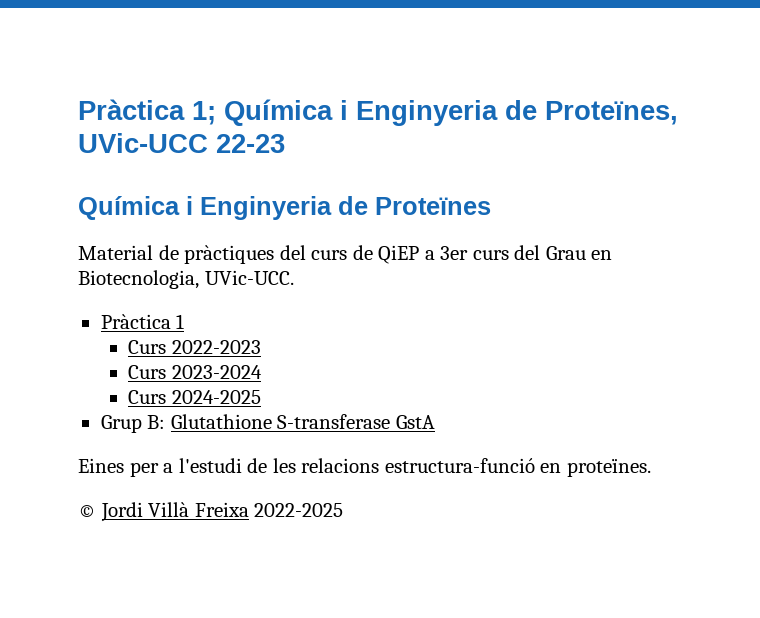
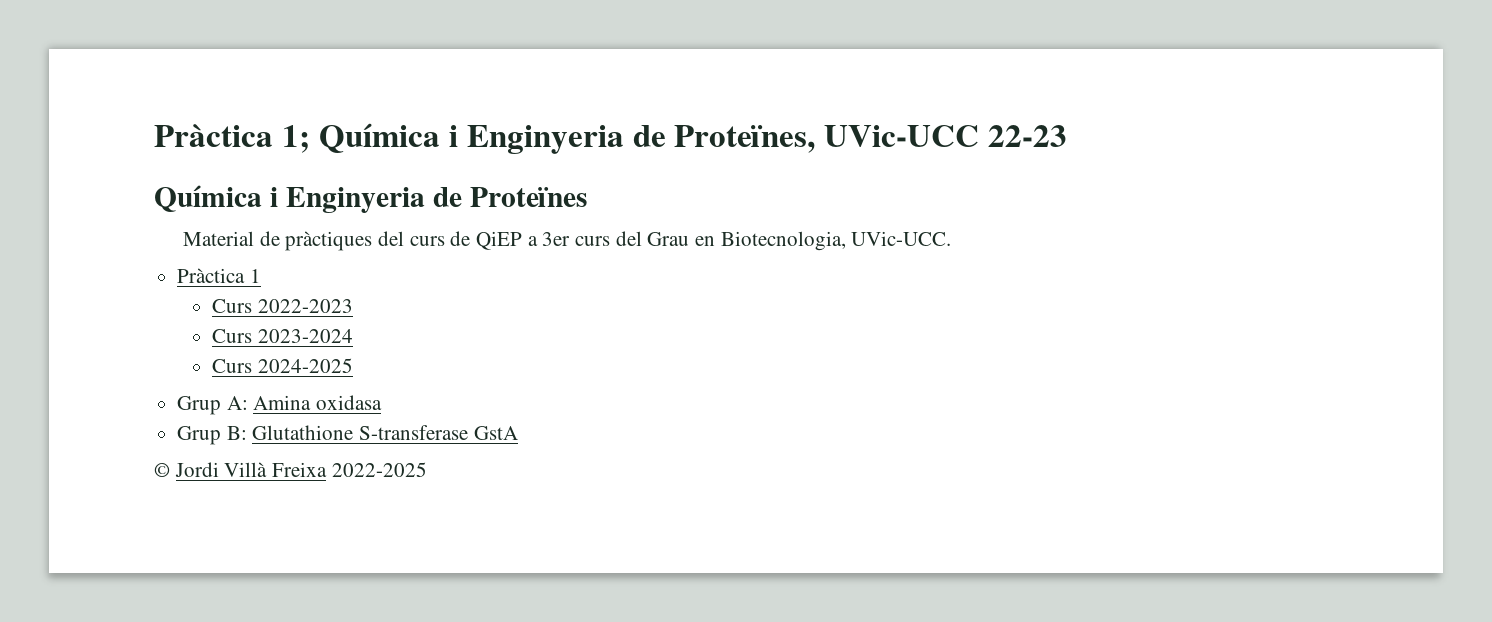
+ Grup A: Amina oxidasa
- Eines per a l'estudi de les relacions estructura-funció en proteïnes.

